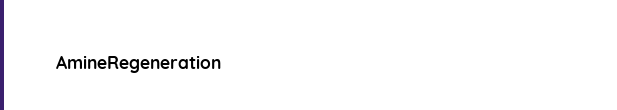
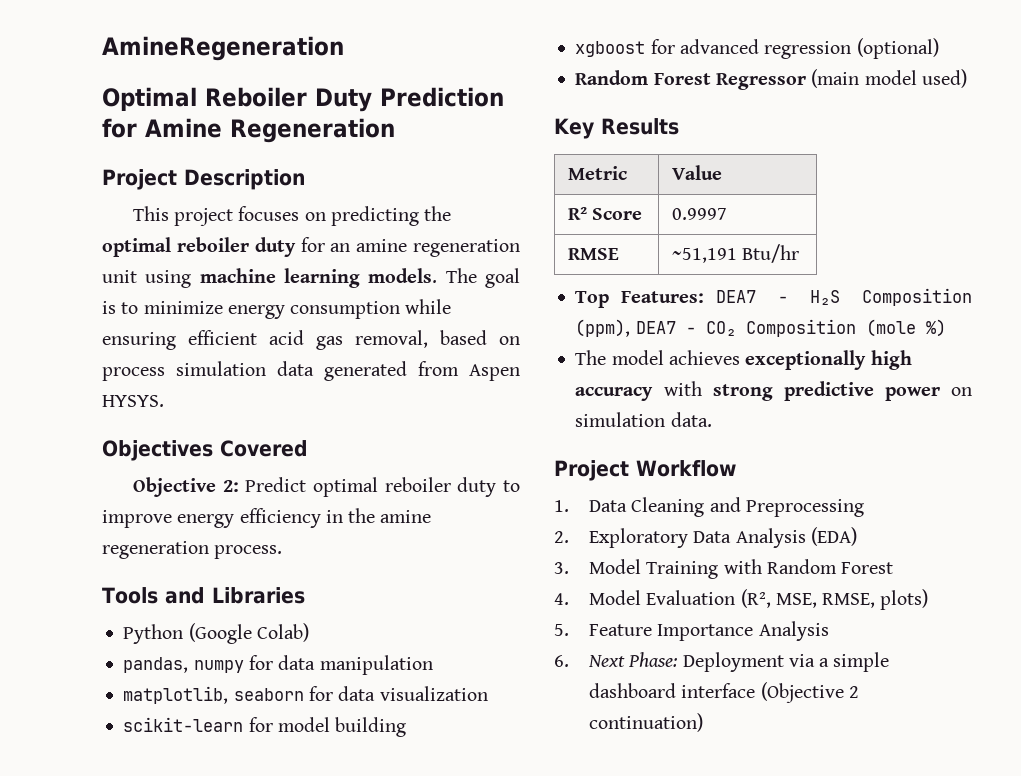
+ Optimal Reboiler Duty Prediction for Amine Regeneration
+ Project Description
+ This project focuses on predicting the optimal reboiler duty for an amine regeneration unit using machine learning models. The goal is to minimize energy consumption while ensuring efficient acid gas removal, based on process simulation data generated from Aspen HYSYS.
+ Objectives Covered
+ Objective 2: Predict optimal reboiler duty to improve energy efficiency in the amine regeneration process.
+ Tools and Libraries
+ Python (Google Colab)
+ pandas, numpy for data manipulation
+ matplotlib, seaborn for data visualization
+ scikit-learn for model building
+ xgboost for advanced regression (optional)
+ Random Forest Regressor (main model used)
+ Key Results
+ Metric | Value
+ R² Score | 0.9997
+ RMSE | ~51,191 Btu/hr
+ Top Features: DEA7 - H₂S Composition (ppm), DEA7 - CO₂ Composition (mole %)
+ The model achieves exceptionally high accuracy with strong predictive power on simulation data.
+ Project Workflow
+ 1. Data Cleaning and Preprocessing
+ 2. Exploratory Data Analysis (EDA)
+ 3. Model Training with Random Forest
+ 4. Model Evaluation (R², MSE, RMSE, plots)
+ 5. Feature Importance Analysis
+ 6. Next Phase: Deployment via a simple dashboard interface (Objective 2 continuation)

